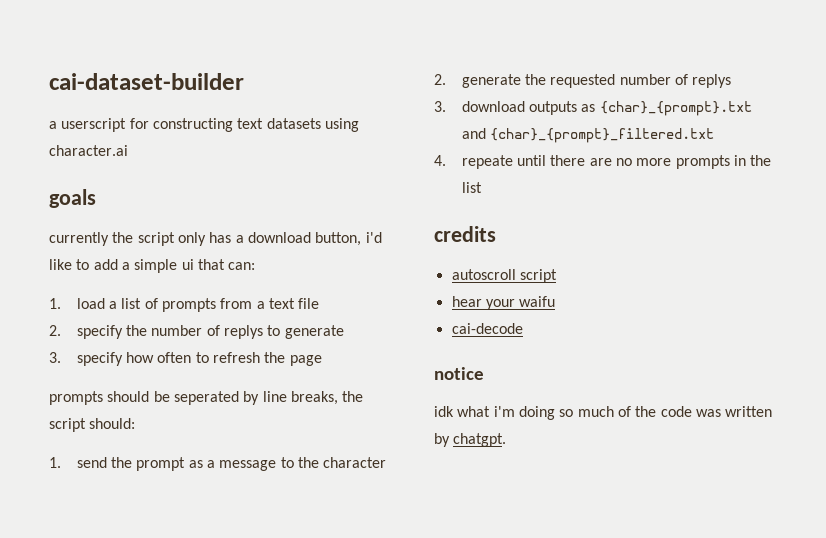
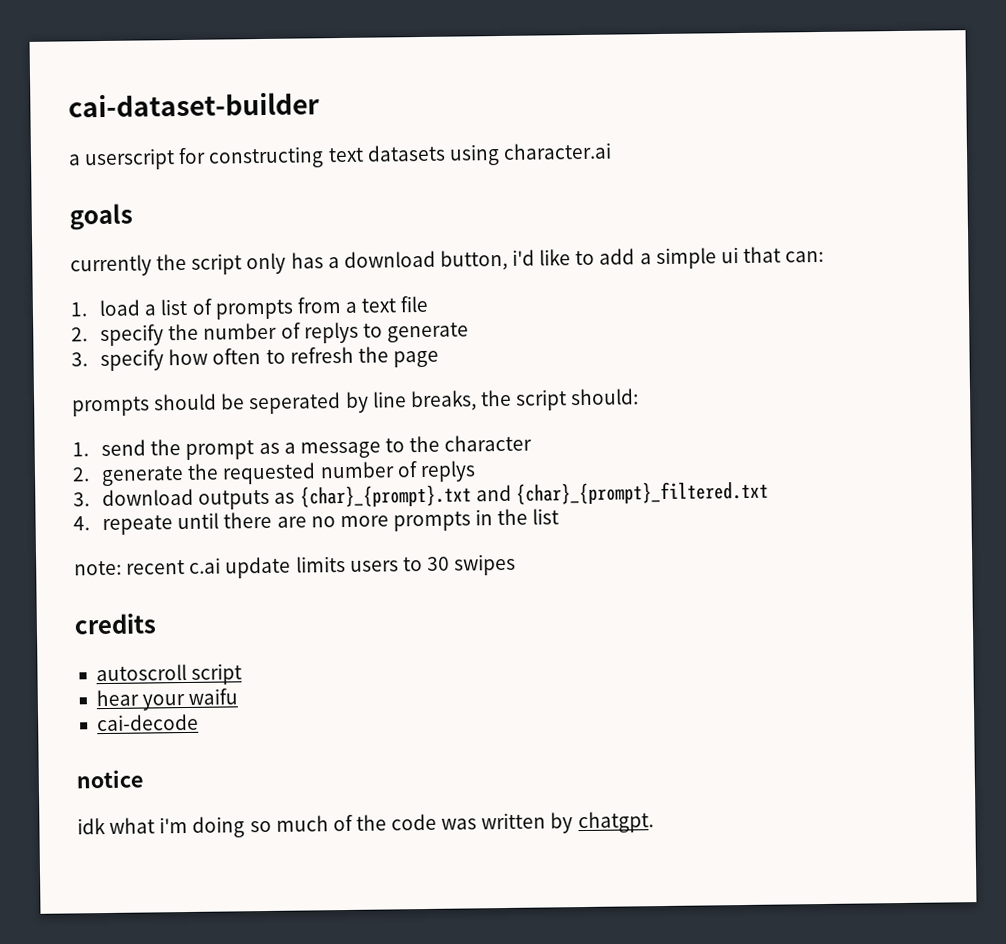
+ note: recent c.ai update limits users to 30 swipes

